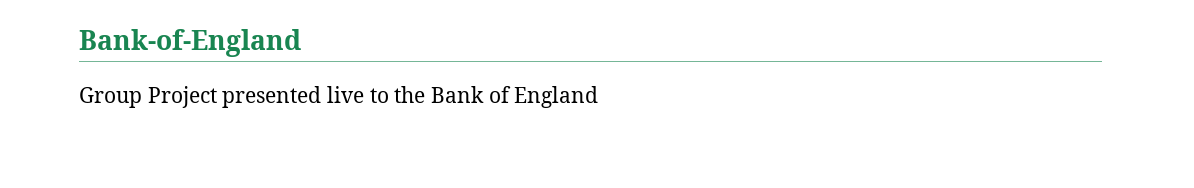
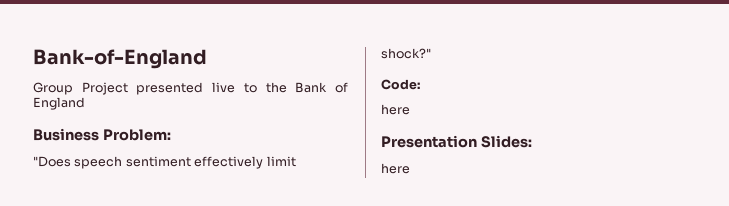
+ Business Problem:
+ "Does speech sentiment effectively limit shock?"
+ Code:
+ here
+ Presentation Slides:
+ here

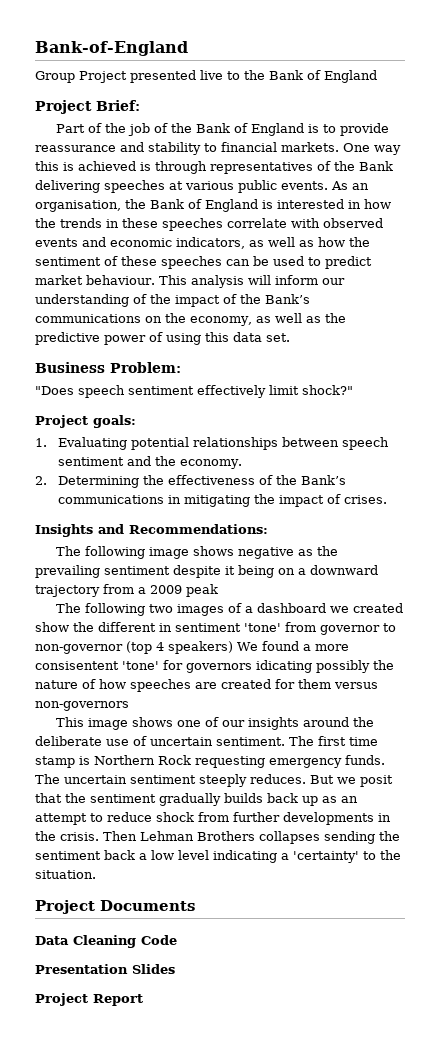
+ Project Brief:
+ Part of the job of the Bank of England is to provide reassurance and stability to financial markets. One way this is achieved is through representatives of the Bank delivering speeches at various public events. As an organisation, the Bank of England is interested in how the trends in these speeches correlate with observed events and economic indicators, as well as how the sentiment of these speeches can be used to predict market behaviour. This analysis will inform our understanding of the impact of the Bank’s communications on the economy, as well as the predictive power of using this data set.
- Code:
- here
- Presentation Slides:
- here
+ Project goals:
+ 1. Evaluating potential relationships between speech sentiment and the economy.
+ 2. Determining the effectiveness of the Bank’s communications in mitigating the impact of crises.
+ Insights and Recommendations:
+ The following image shows negative as the prevailing sentiment despite it being on a downward trajectory from a 2009 peak
+ The following two images of a dashboard we created show the different in sentiment 'tone' from governor to non-governor (top 4 speakers) We found a more consisentent 'tone' for governors idicating possibly the nature of how speeches are created for them versus non-governors
+ This image shows one of our insights around the deliberate use of uncertain sentiment. The first time stamp is Northern Rock requesting emergency funds. The uncertain sentiment steeply reduces. But we posit that the sentiment gradually builds back up as an attempt to reduce shock from further developments in the crisis. Then Lehman Brothers collapses sending the sentiment back a low level indicating a 'certainty' to the situation.
+ Project Documents
+ Data Cleaning Code
+ Presentation Slides
+ Project Report

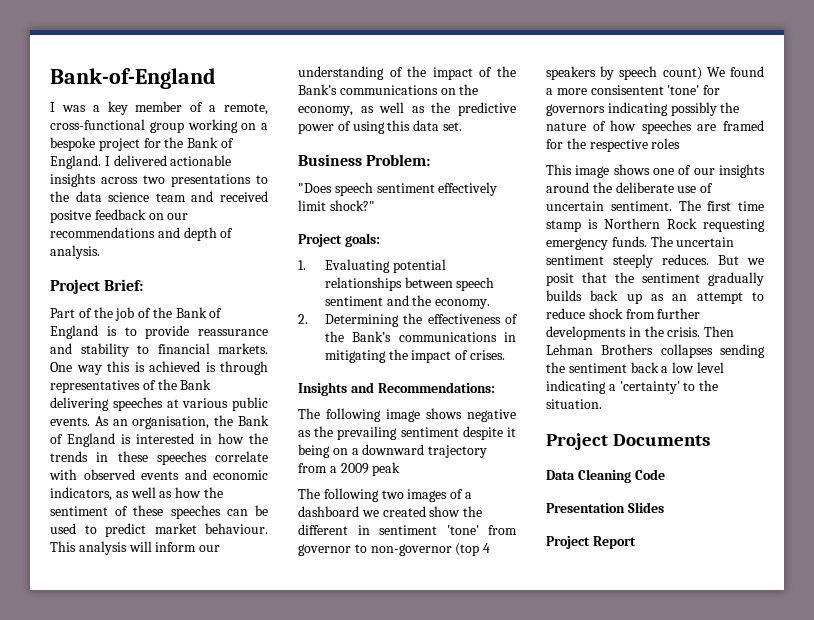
- Group Project presented live to the Bank of England
+ I was a key member of a remote, cross-functional group working on a bespoke project for the Bank of England. I delivered actionable insights across two presentations to the data science team and received positve feedback on our recommendations and depth of analysis.
- The following two images of a dashboard we created show the different in sentiment 'tone' from governor to non-governor (top 4 speakers) We found a more consisentent 'tone' for governors idicating possibly the nature of how speeches are created for them versus non-governors
+ The following two images of a dashboard we created show the different in sentiment 'tone' from governor to non-governor (top 4 speakers by speech count) We found a more consisentent 'tone' for governors indicating possibly the nature of how speeches are framed for the respective roles

